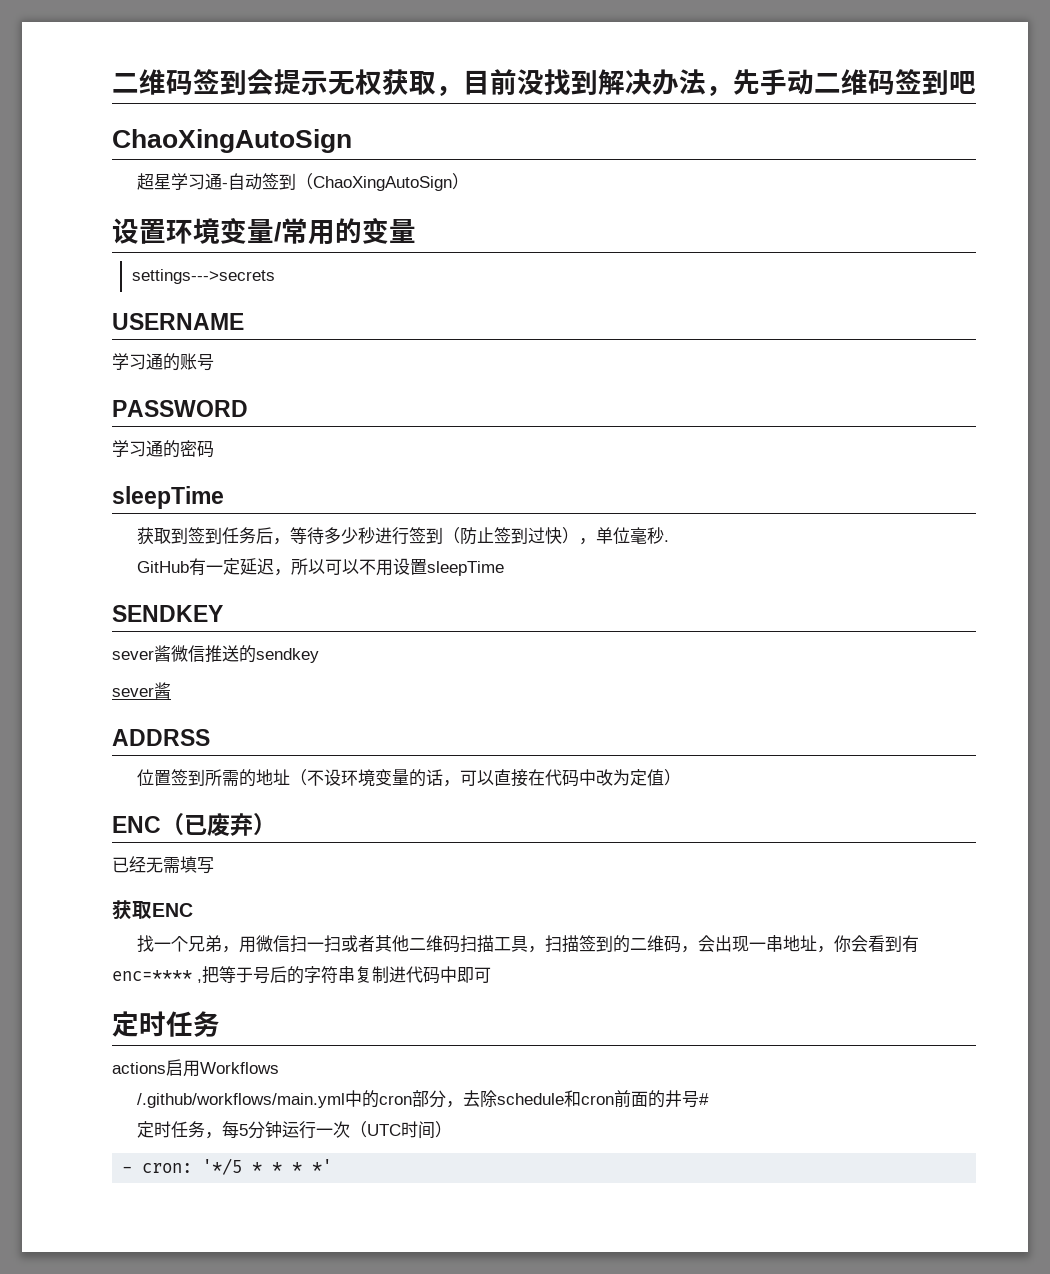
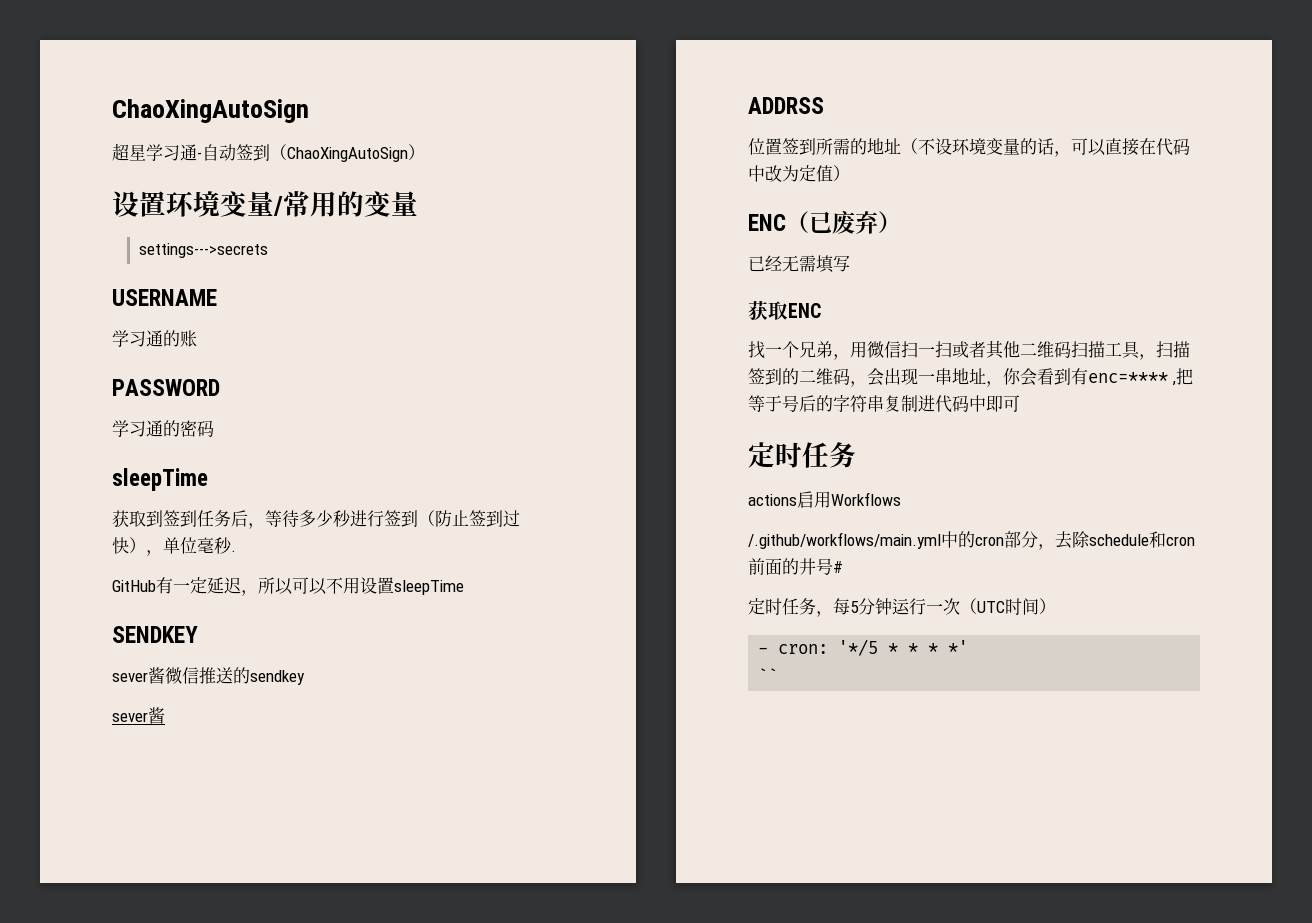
- 二维码签到会提示无权获取，目前没找到解决办法，先手动二维码签到吧
- 学习通的账号
+ 学习通的账
+ ``

